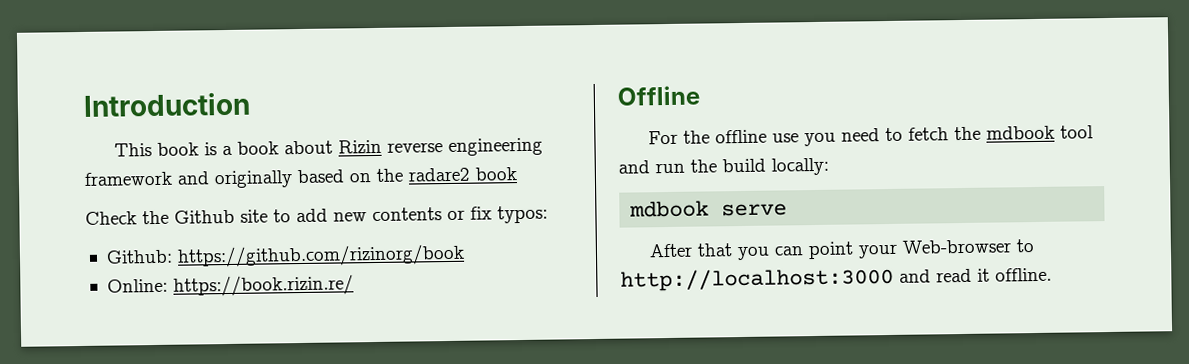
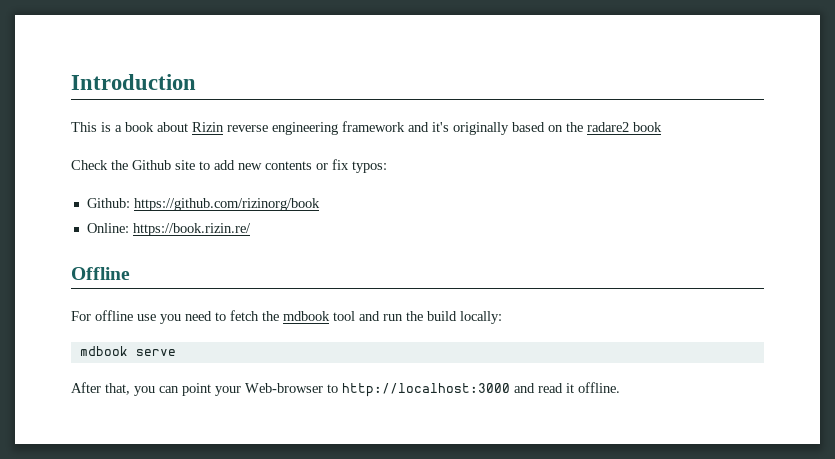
- This book is a book about Rizin reverse engineering framework and originally based on the radare2 book
+ This is a book about Rizin reverse engineering framework and it's originally based on the radare2 book
- For the offline use you need to fetch the mdbook tool and run the build locally:
+ For offline use you need to fetch the mdbook tool and run the build locally:
- After that you can point your Web-browser to http://localhost:3000 and read it offline.
+ After that, you can point your Web-browser to http://localhost:3000 and read it offline.

